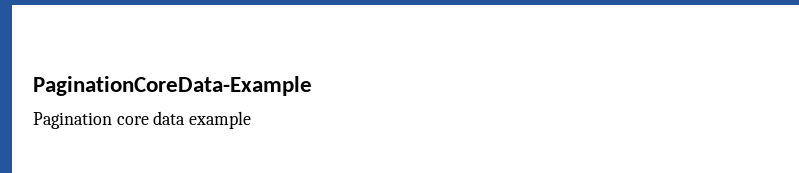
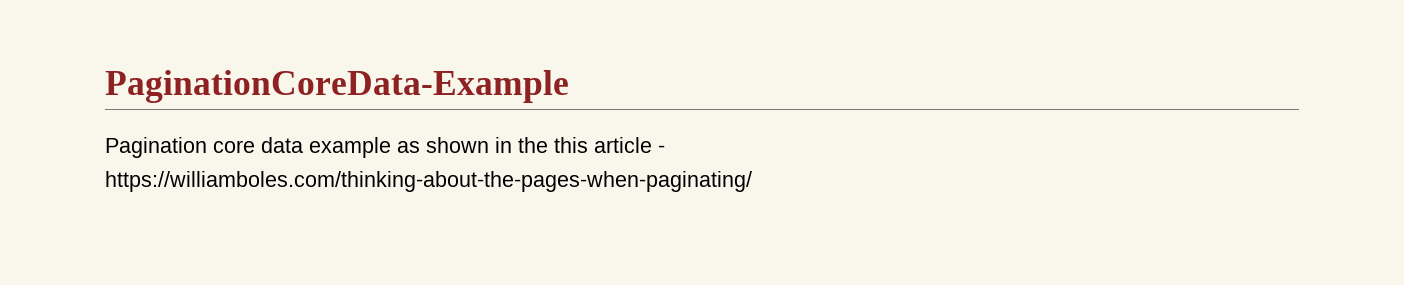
- Pagination core data example
+ Pagination core data example as shown in the this article - https://williamboles.com/thinking-about-the-pages-when-paginating/

